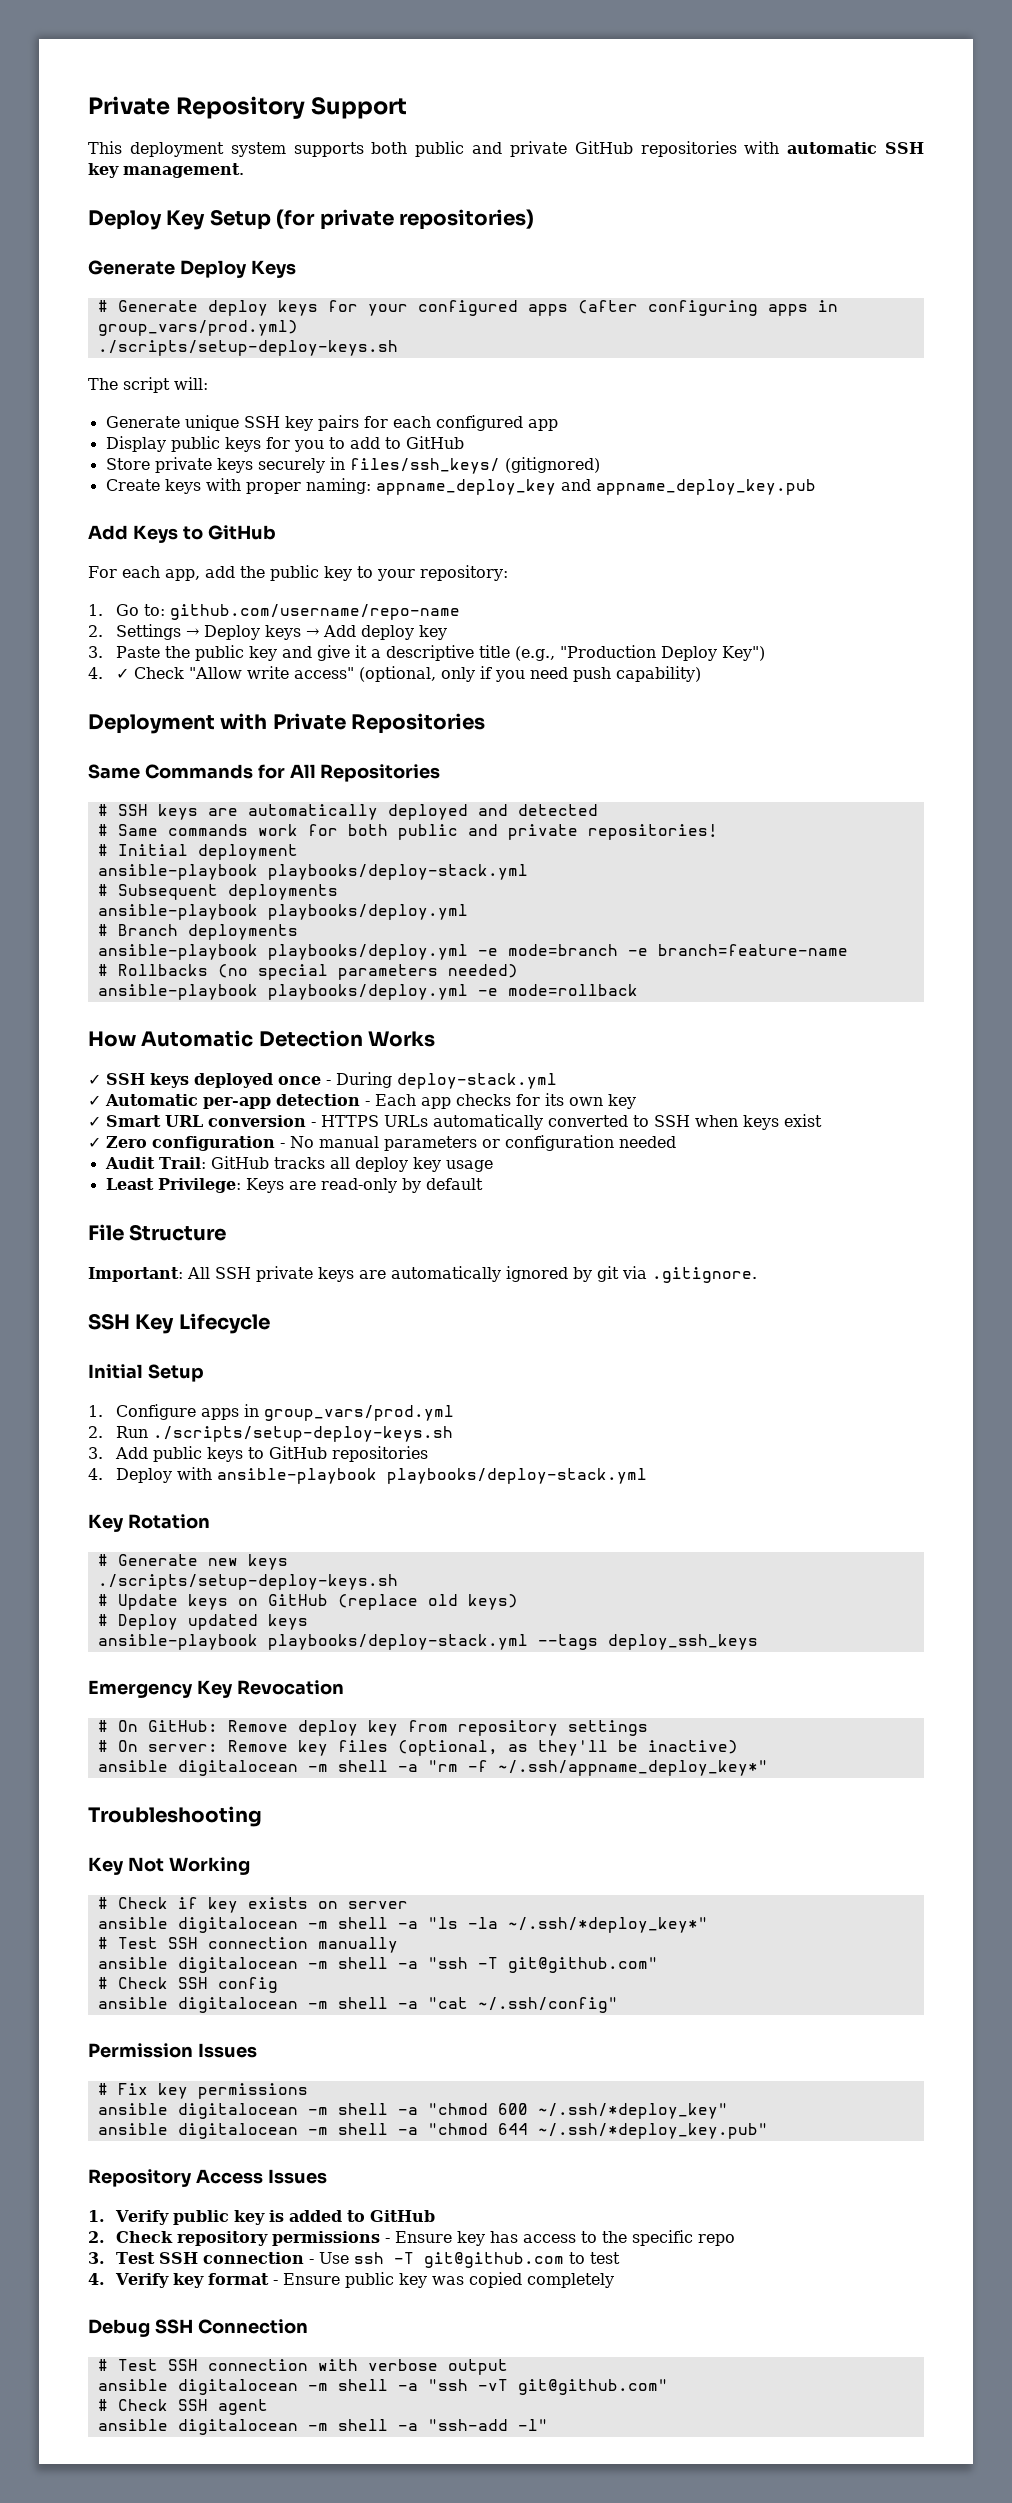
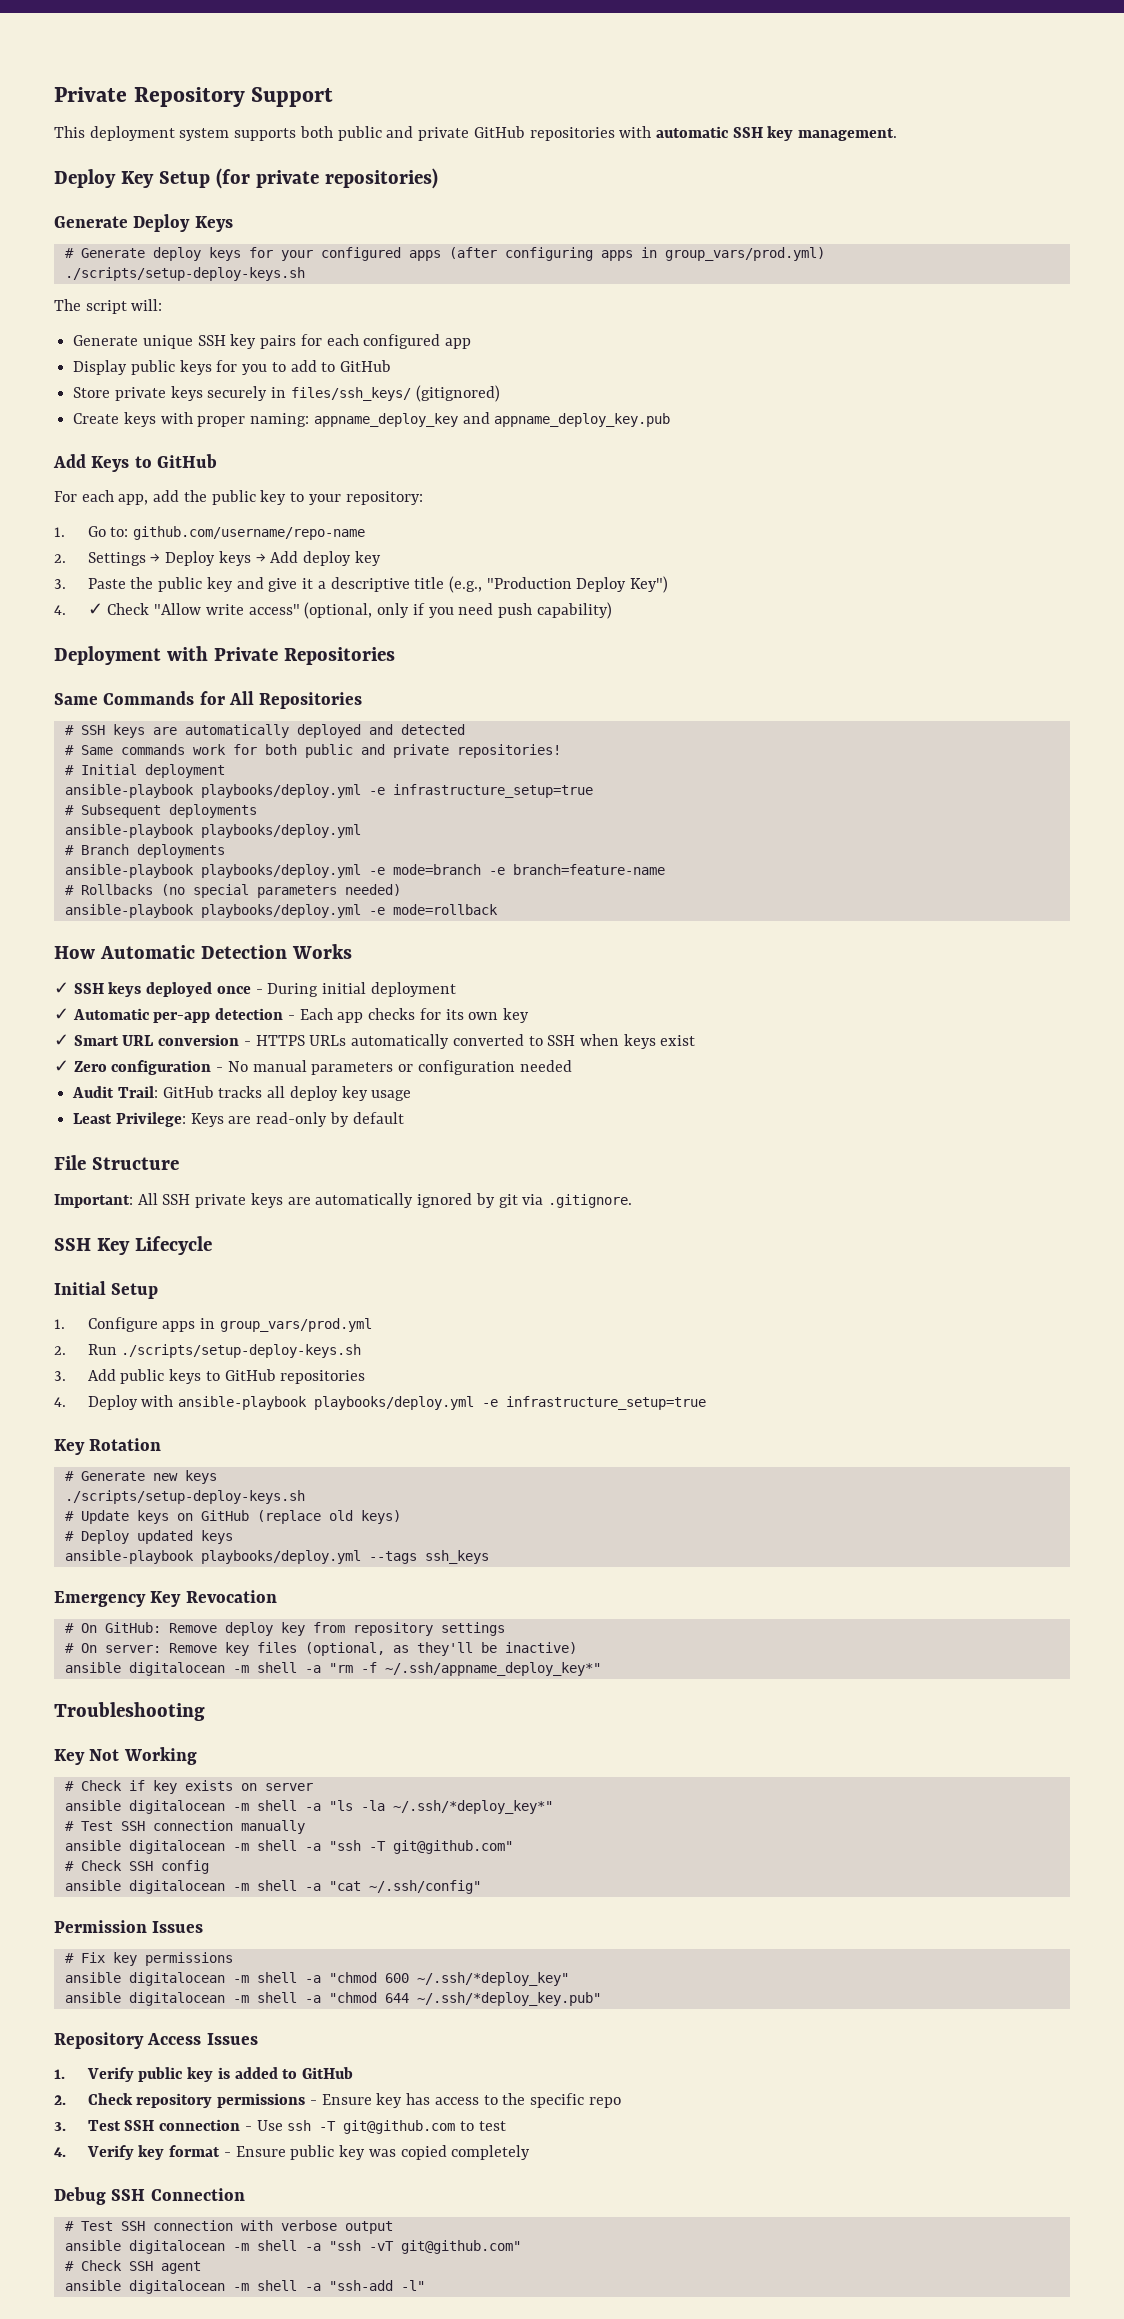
  # Initial deployment
- ansible-playbook playbooks/deploy-stack.yml
+ ansible-playbook playbooks/deploy.yml -e infrastructure_setup=true
- ✓ SSH keys deployed once - During deploy-stack.yml
+ ✓ SSH keys deployed once - During initial deployment
- 4. Deploy with ansible-playbook playbooks/deploy-stack.yml
+ 4. Deploy with ansible-playbook playbooks/deploy.yml -e infrastructure_setup=true
- ansible-playbook playbooks/deploy-stack.yml --tags deploy_ssh_keys
+ ansible-playbook playbooks/deploy.yml --tags ssh_keys

